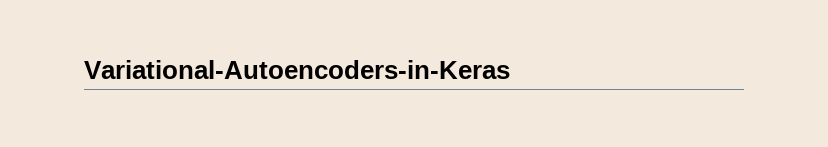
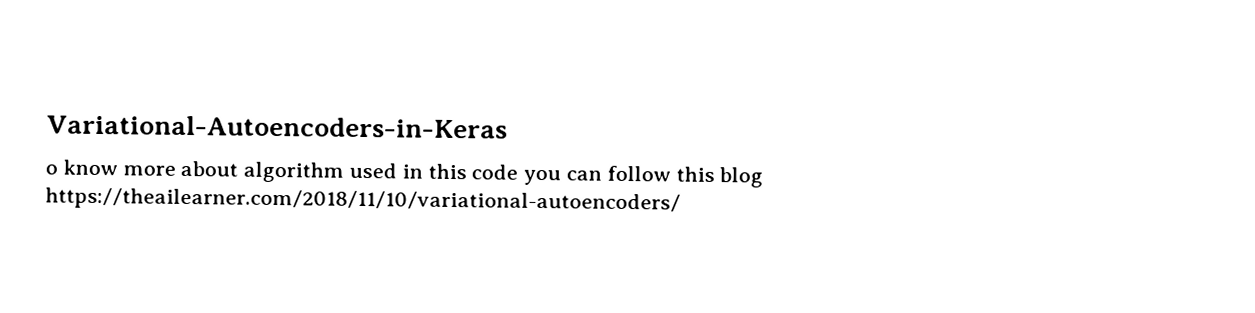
+ o know more about algorithm used in this code you can follow this blog https://theailearner.com/2018/11/10/variational-autoencoders/

